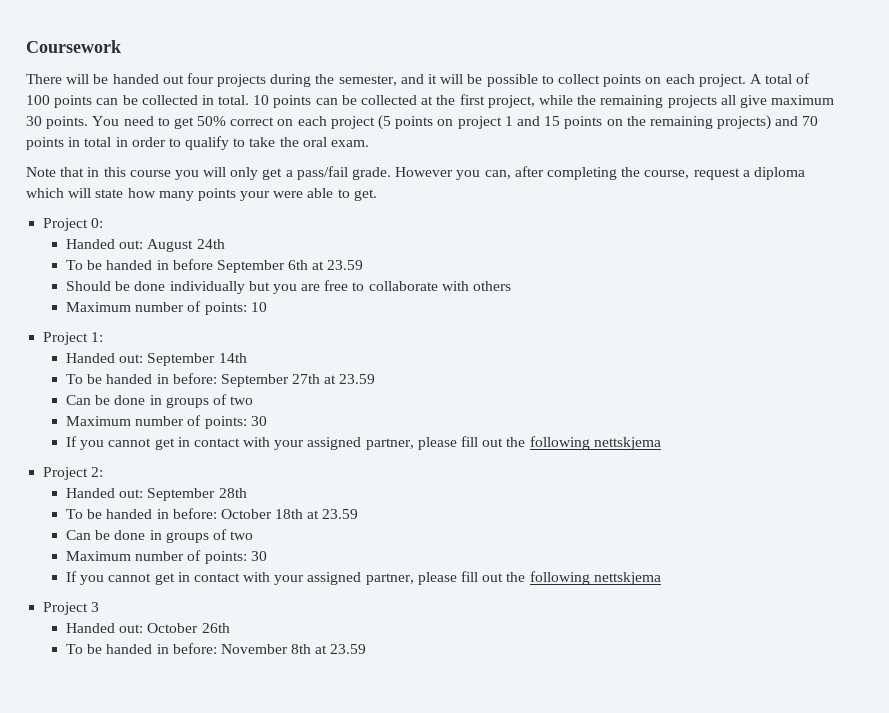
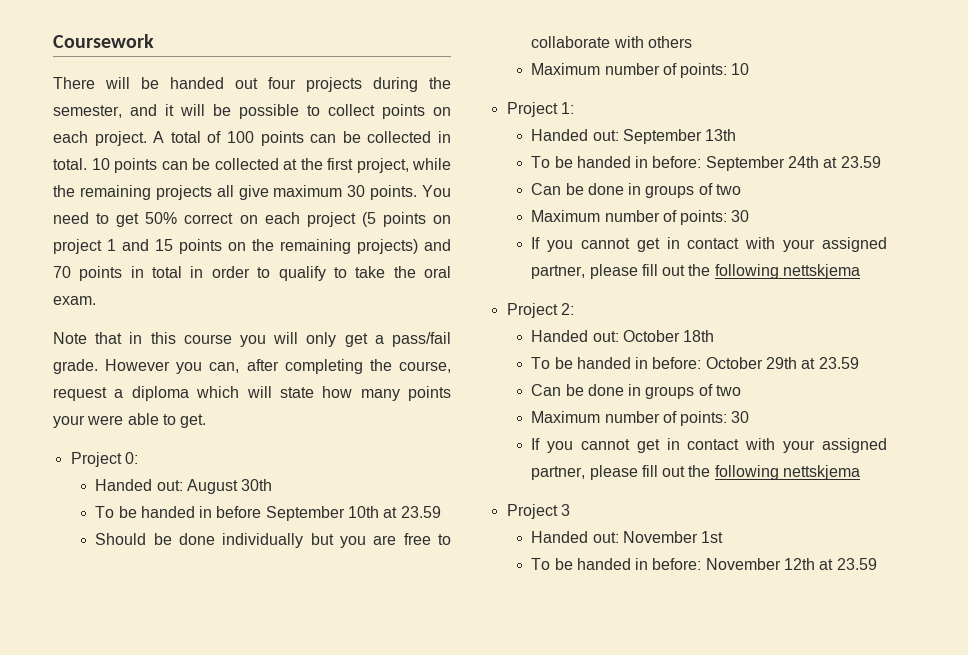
- Handed out: August 24th
+ Handed out: August 30th
- To be handed in before September 6th at 23.59
+ To be handed in before September 10th at 23.59
- Handed out: September 14th
+ Handed out: September 13th
- To be handed in before: September 27th at 23.59
+ To be handed in before: September 24th at 23.59
- Handed out: September 28th
+ Handed out: October 18th
- To be handed in before: October 18th at 23.59
+ To be handed in before: October 29th at 23.59
- Handed out: October 26th
+ Handed out: November 1st
- To be handed in before: November 8th at 23.59
+ To be handed in before: November 12th at 23.59

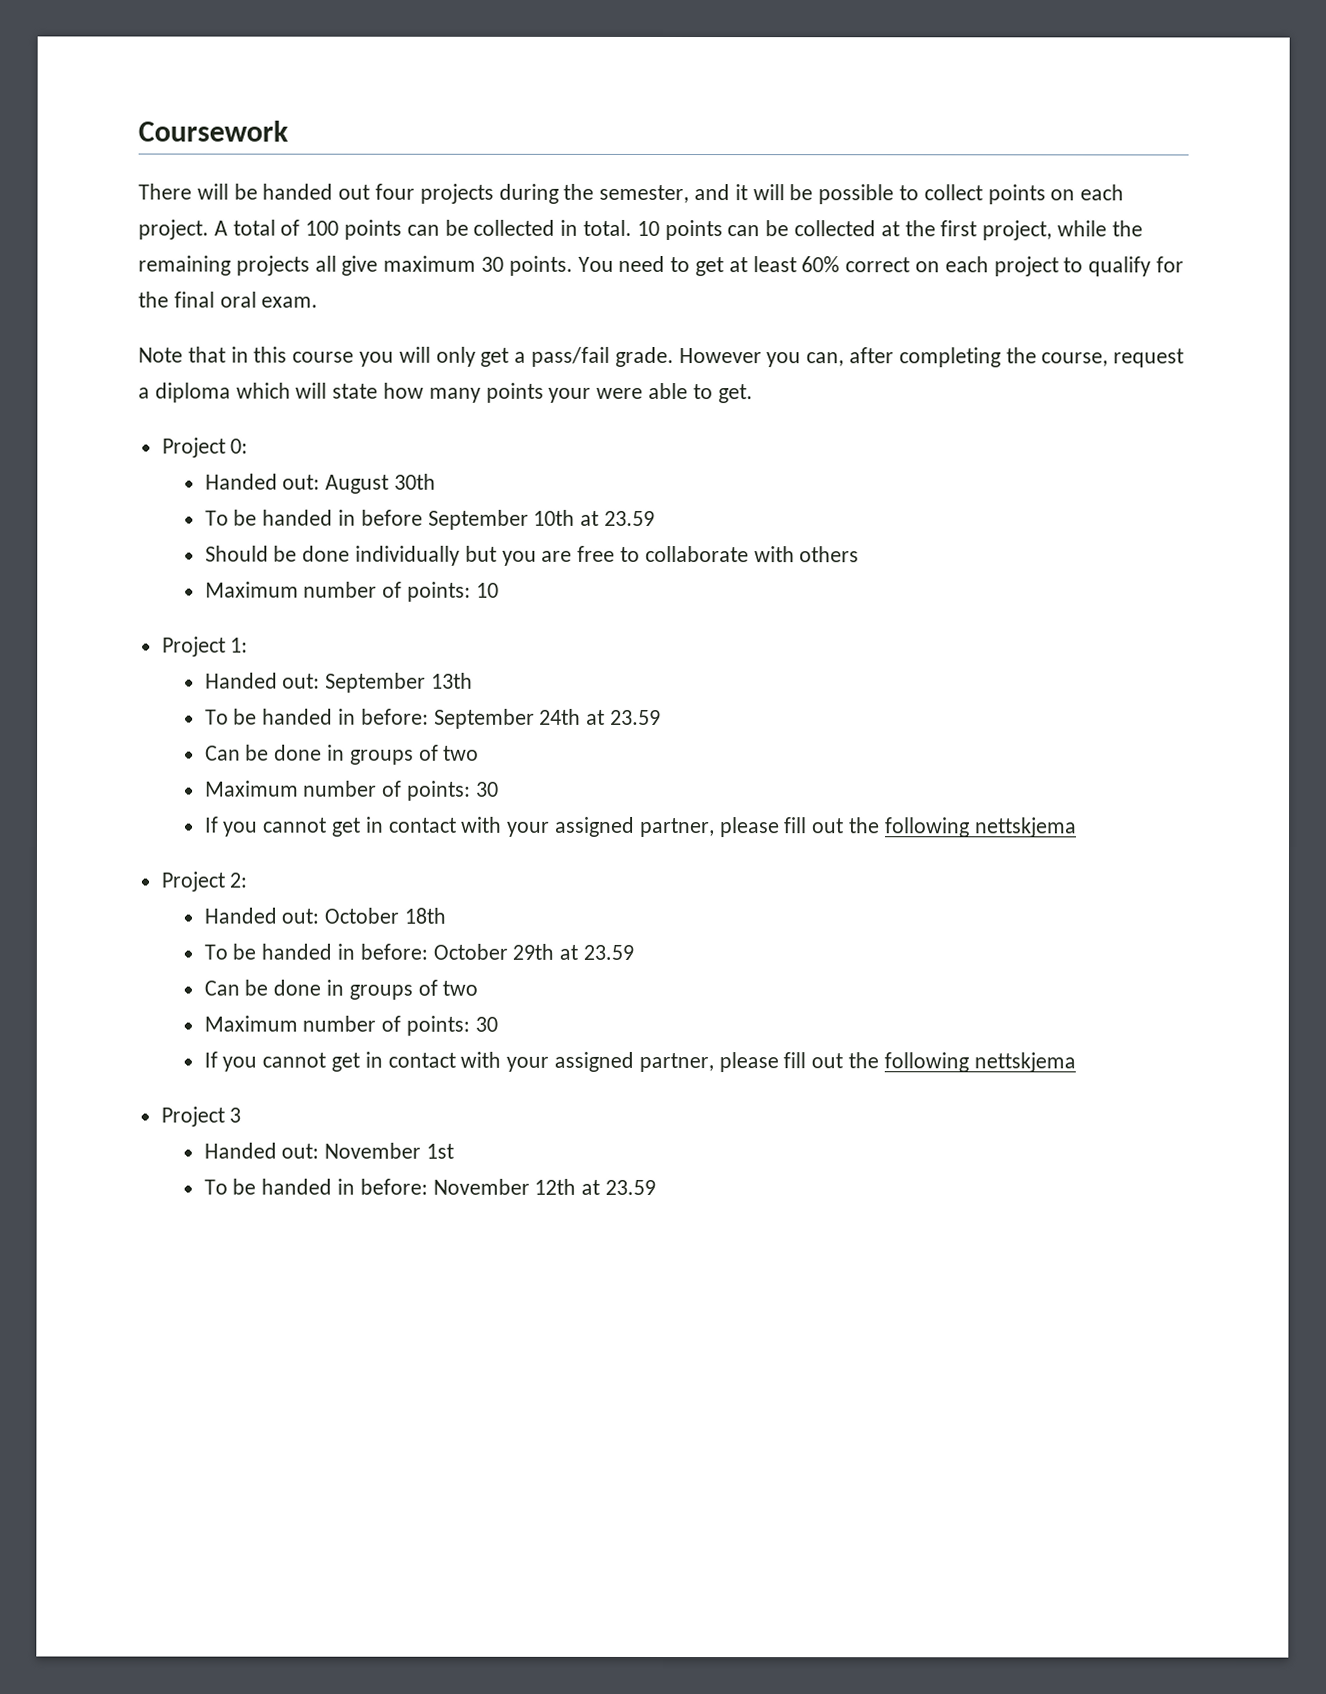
- You need to get 50% correct on each project (5 points on project 1 and 15 points on the remaining projects) and 70 points in total in order to qualify to take the oral exam.
+ You need to get at least 60% correct on each project to qualify for the final oral exam.

